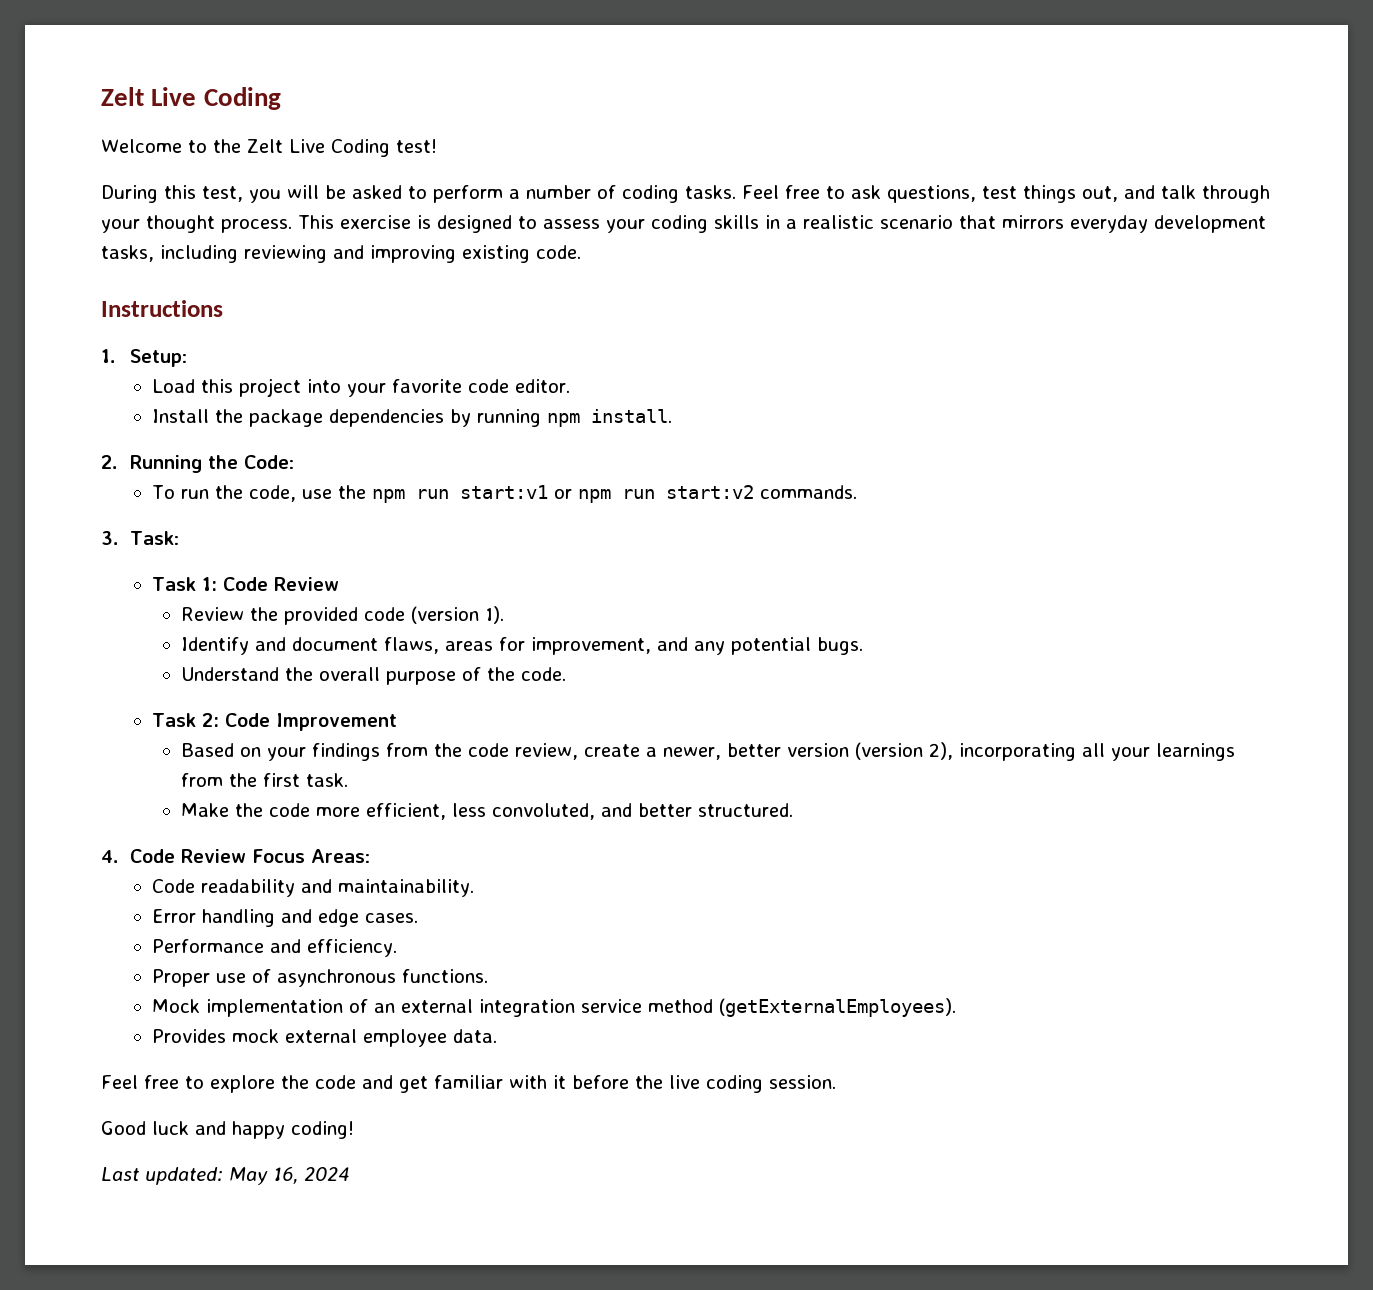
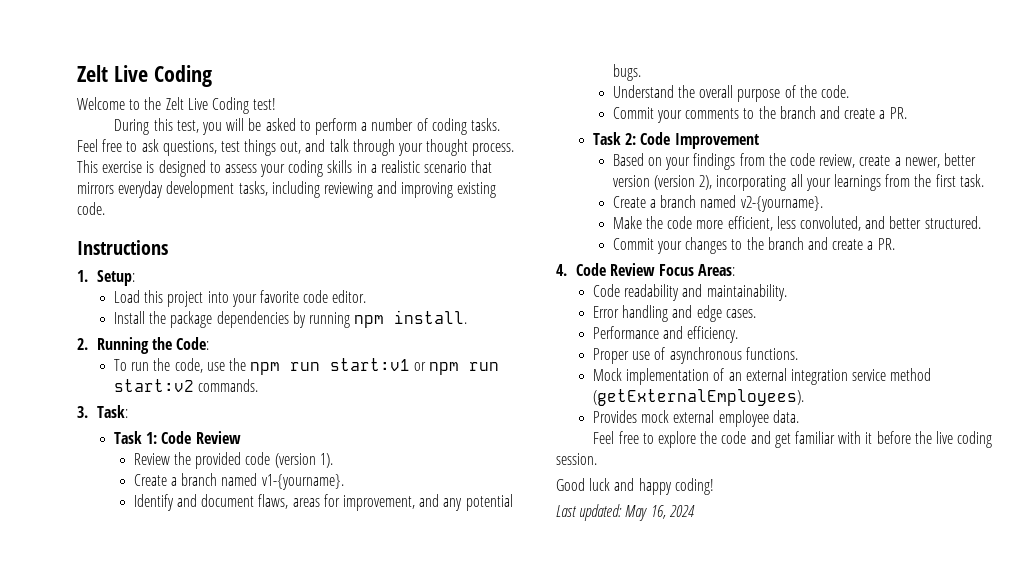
+ Create a branch named v1-{yourname}.
+ Commit your comments to the branch and create a PR.
+ Create a branch named v2-{yourname}.
+ Commit your changes to the branch and create a PR.

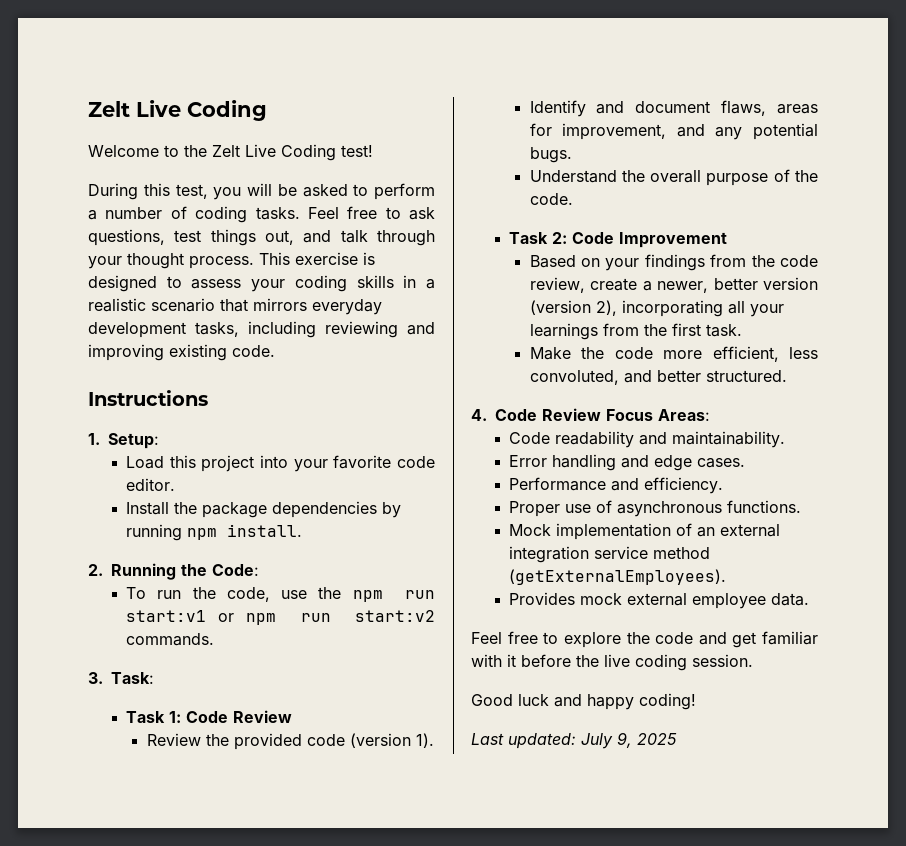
- Create a branch named v1-{yourname}.
- Commit your comments to the branch and create a PR.
- Create a branch named v2-{yourname}.
- Commit your changes to the branch and create a PR.
- Last updated: May 16, 2024
+ Last updated: July 9, 2025

